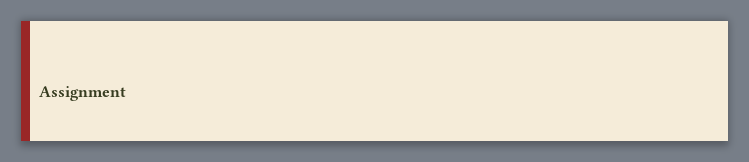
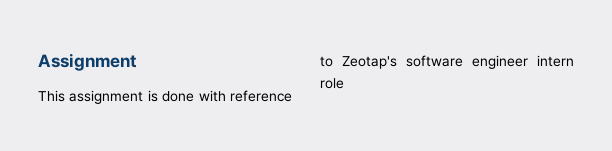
+ This assignment is done with reference to Zeotap's software engineer intern role

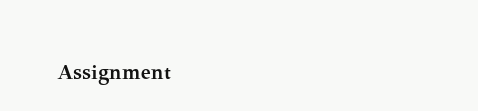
- This assignment is done with reference to Zeotap's software engineer intern role

